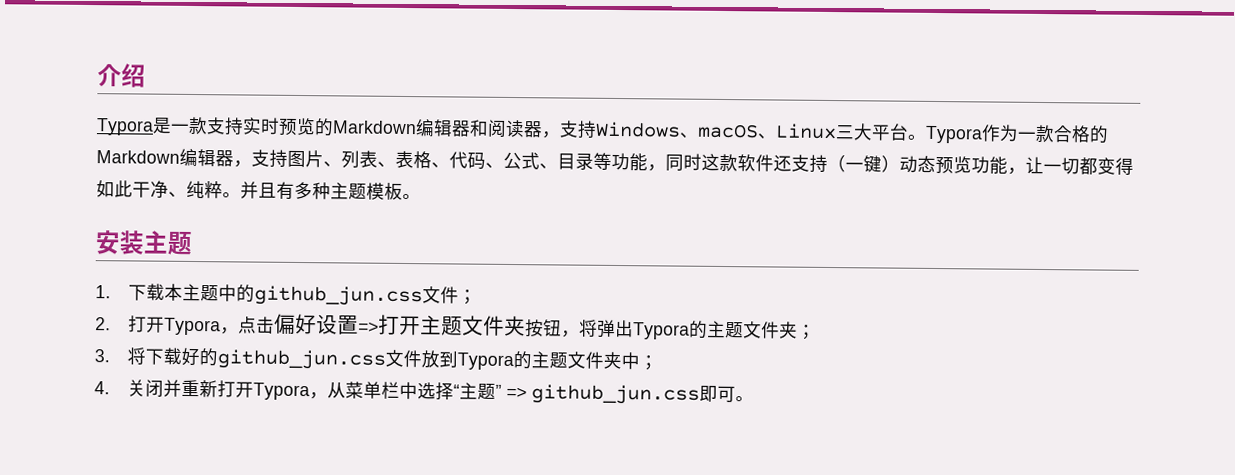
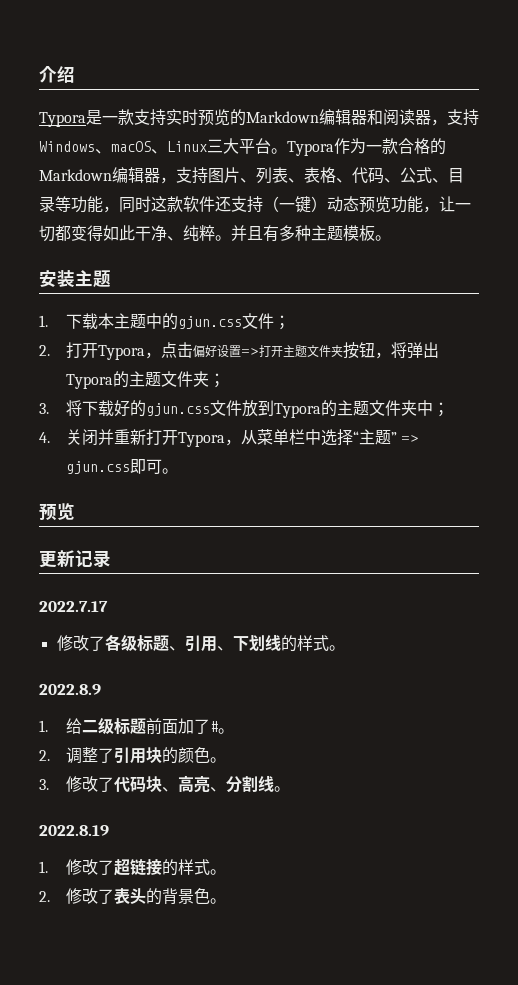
- 1.下载本主题中的github_jun.css文件；
+ 1.下载本主题中的gjun.css文件；
- 3.将下载好的github_jun.css文件放到Typora的主题文件夹中；
+ 3.将下载好的gjun.css文件放到Typora的主题文件夹中；
- 4.关闭并重新打开Typora，从菜单栏中选择“主题” => github_jun.css即可。
+ 4.关闭并重新打开Typora，从菜单栏中选择“主题” => gjun.css即可。
+ 预览
+ 更新记录
+ 2022.7.17
+ 修改了各级标题、引用、下划线的样式。
+ 2022.8.9
+ 1.给二级标题前面加了#。
+ 2.调整了引用块的颜色。
+ 3.修改了代码块、高亮、分割线。
+ 2022.8.19
+ 1.修改了超链接的样式。
+ 2.修改了表头的背景色。

